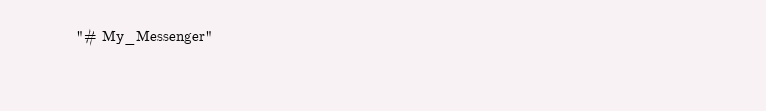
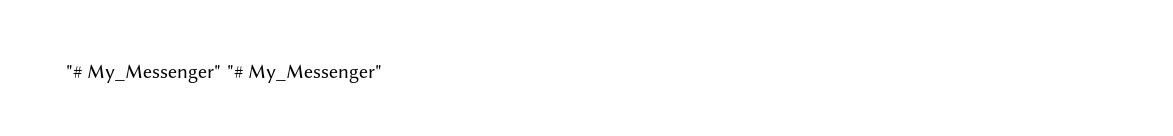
- "# My_Messenger"
+ "# My_Messenger" "# My_Messenger"

